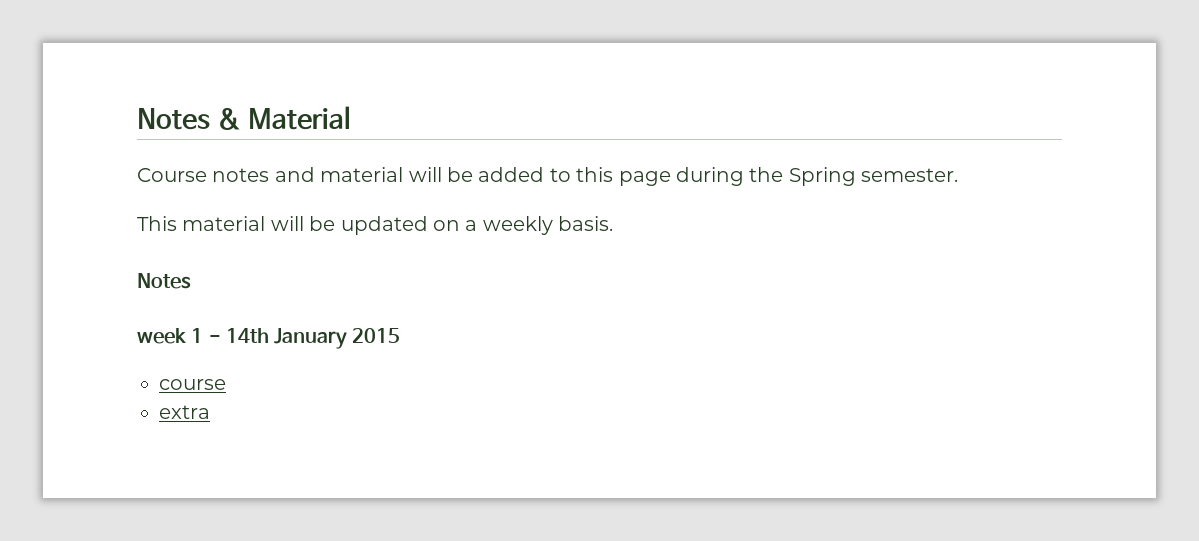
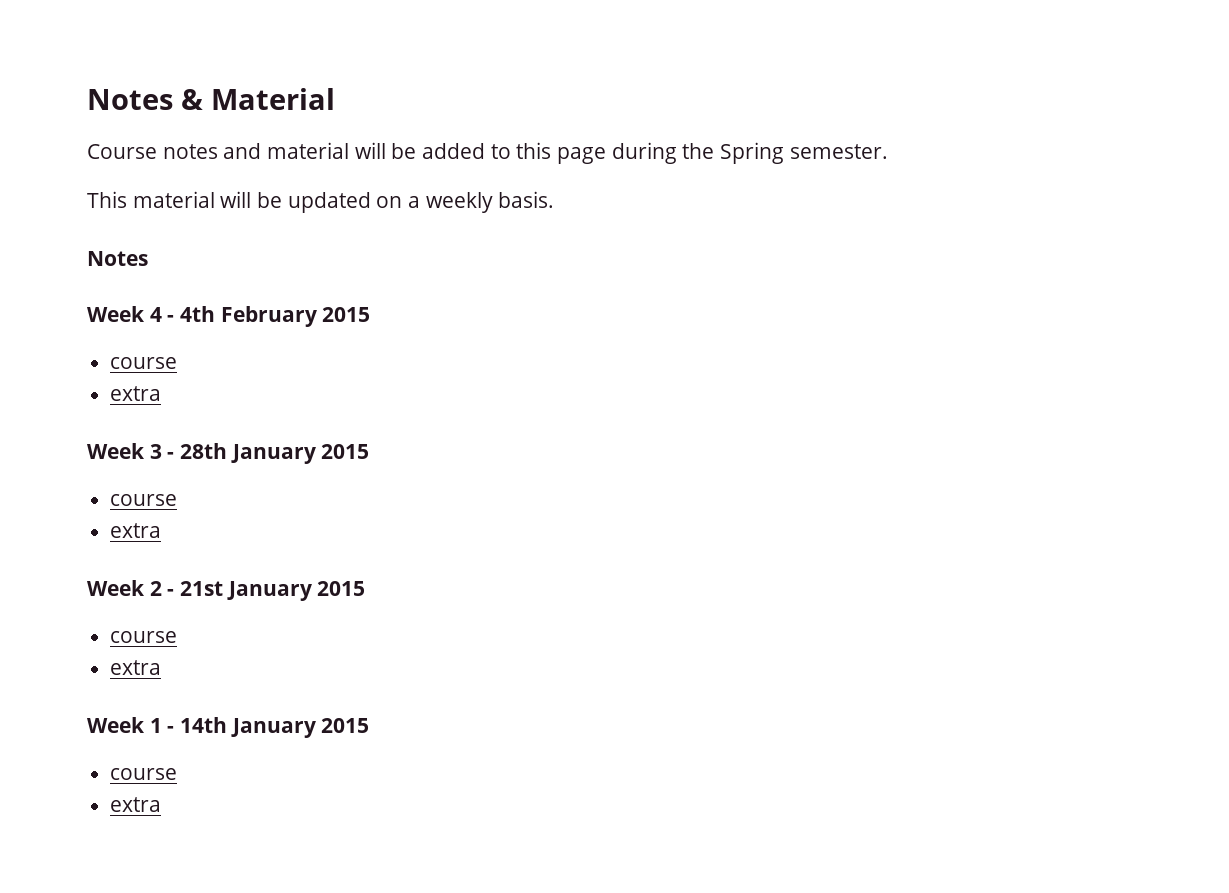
- week 1 - 14th January 2015
+ Week 4 - 4th February 2015
+ course
+ extra
+ Week 3 - 28th January 2015
+ course
+ extra
+ Week 2 - 21st January 2015
+ course
+ extra
+ Week 1 - 14th January 2015

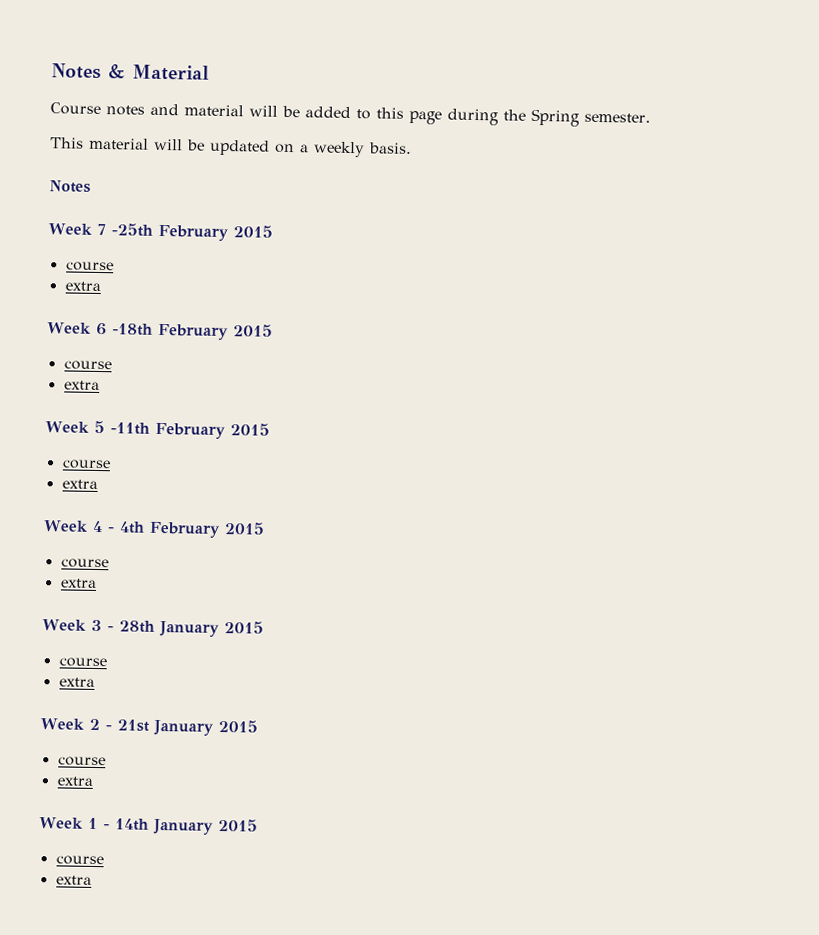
+ Week 7 -25th February 2015
+ course
+ extra
+ Week 6 -18th February 2015
+ course
+ extra
+ Week 5 -11th February 2015
+ course
+ extra

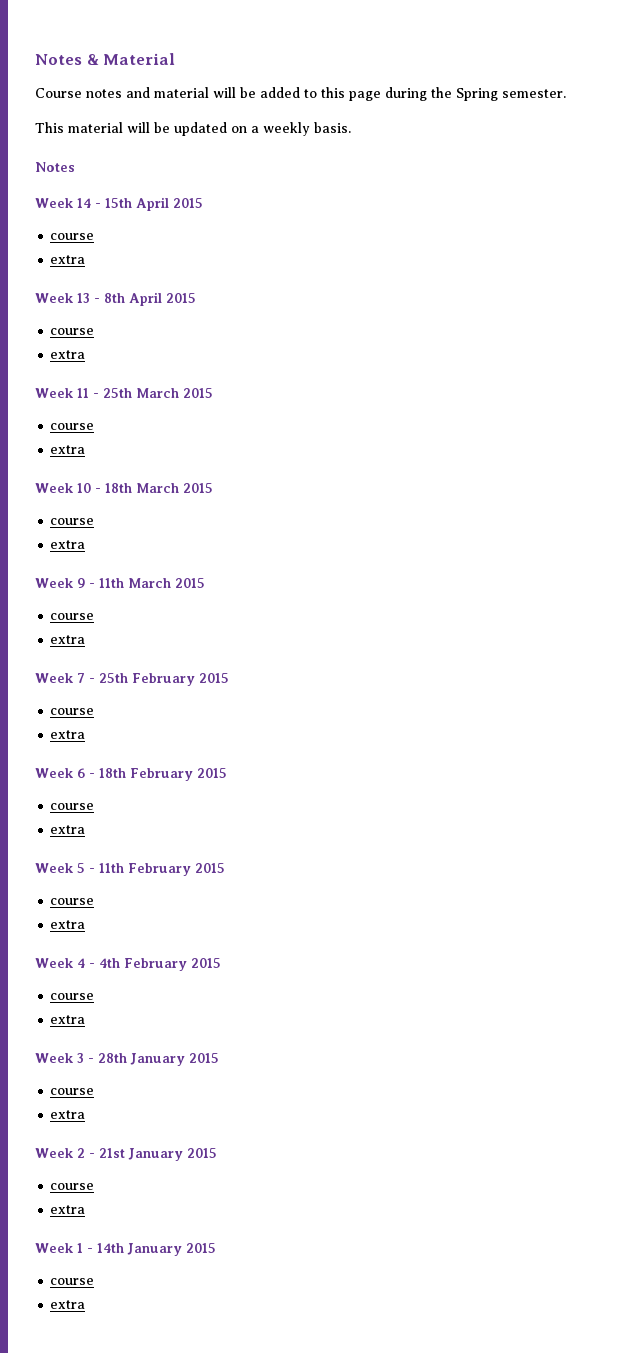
+ Week 14 - 15th April 2015
+ course
+ extra
+ Week 13 - 8th April 2015
+ course
+ extra
+ Week 11 - 25th March 2015
+ course
+ extra
+ Week 10 - 18th March 2015
+ course
+ extra
+ Week 9 - 11th March 2015
+ course
+ extra
- Week 7 -25th February 2015
+ Week 7 - 25th February 2015
- Week 6 -18th February 2015
+ Week 6 - 18th February 2015
- Week 5 -11th February 2015
+ Week 5 - 11th February 2015

